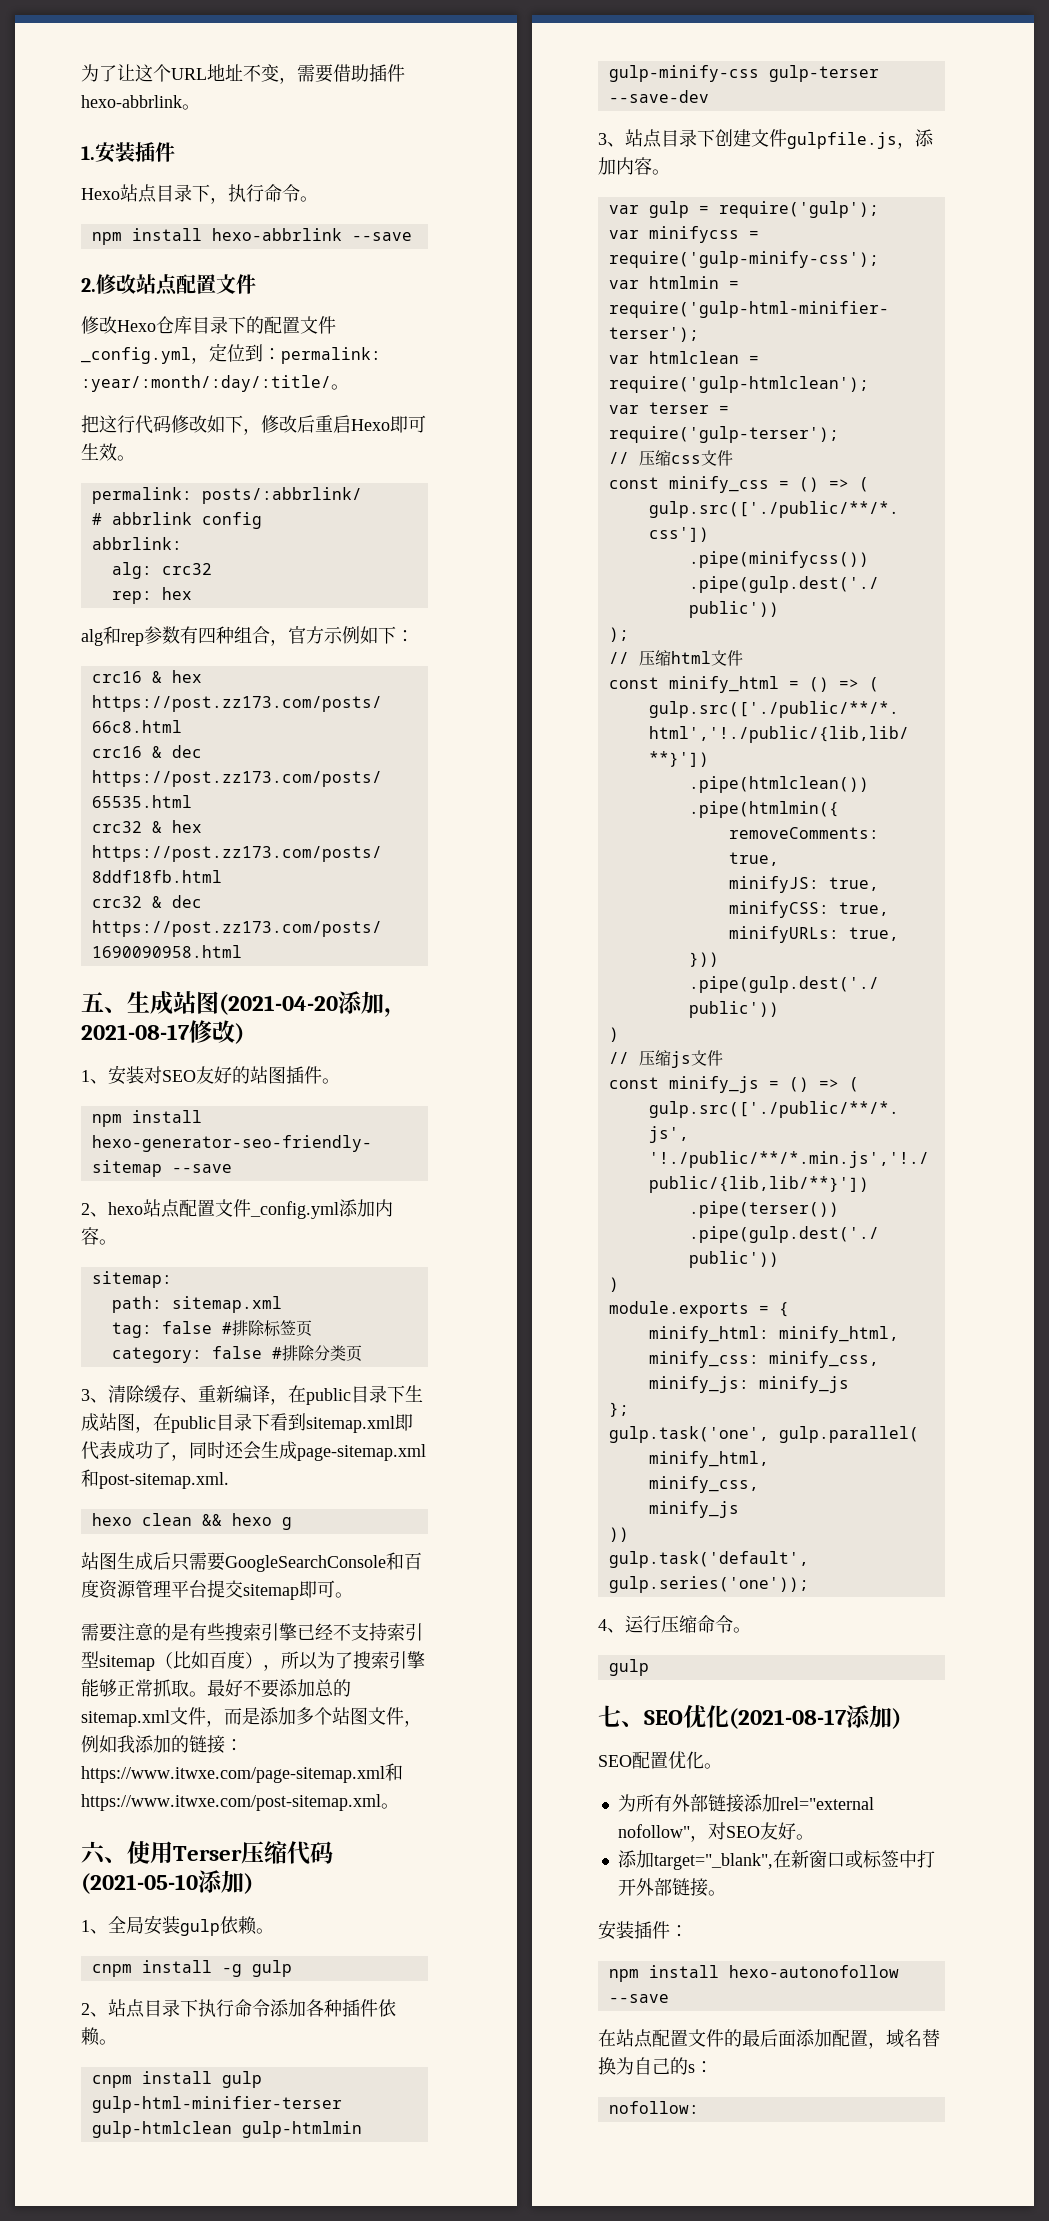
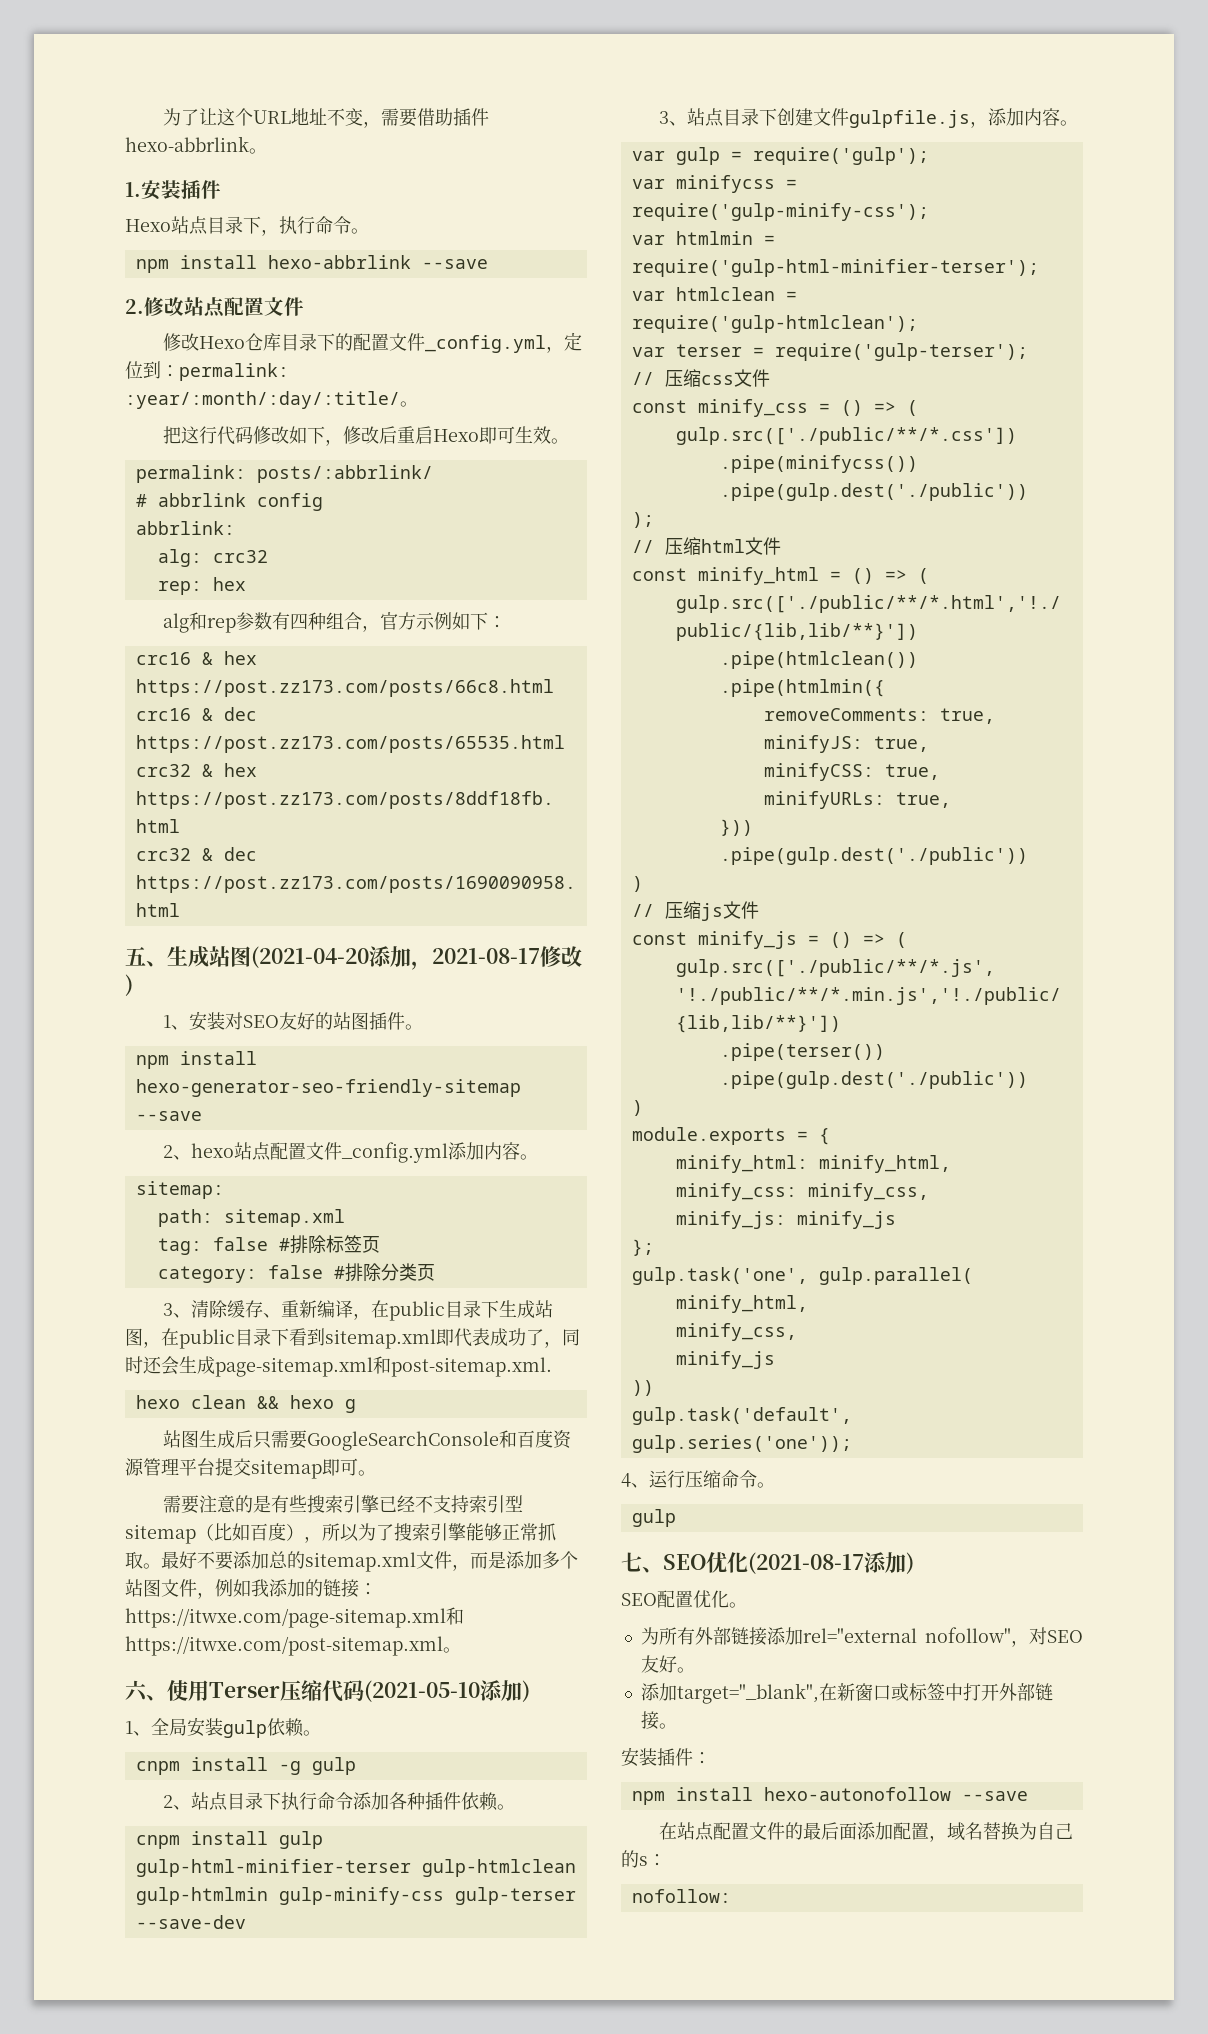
- 最好不要添加总的sitemap.xml文件，而是添加多个站图文件，例如我添加的链接：https://www.itwxe.com/page-sitemap.xml和https://www.itwxe.com/post-sitemap.xml。
+ 最好不要添加总的sitemap.xml文件，而是添加多个站图文件，例如我添加的链接：https://itwxe.com/page-sitemap.xml和https://itwxe.com/post-sitemap.xml。

